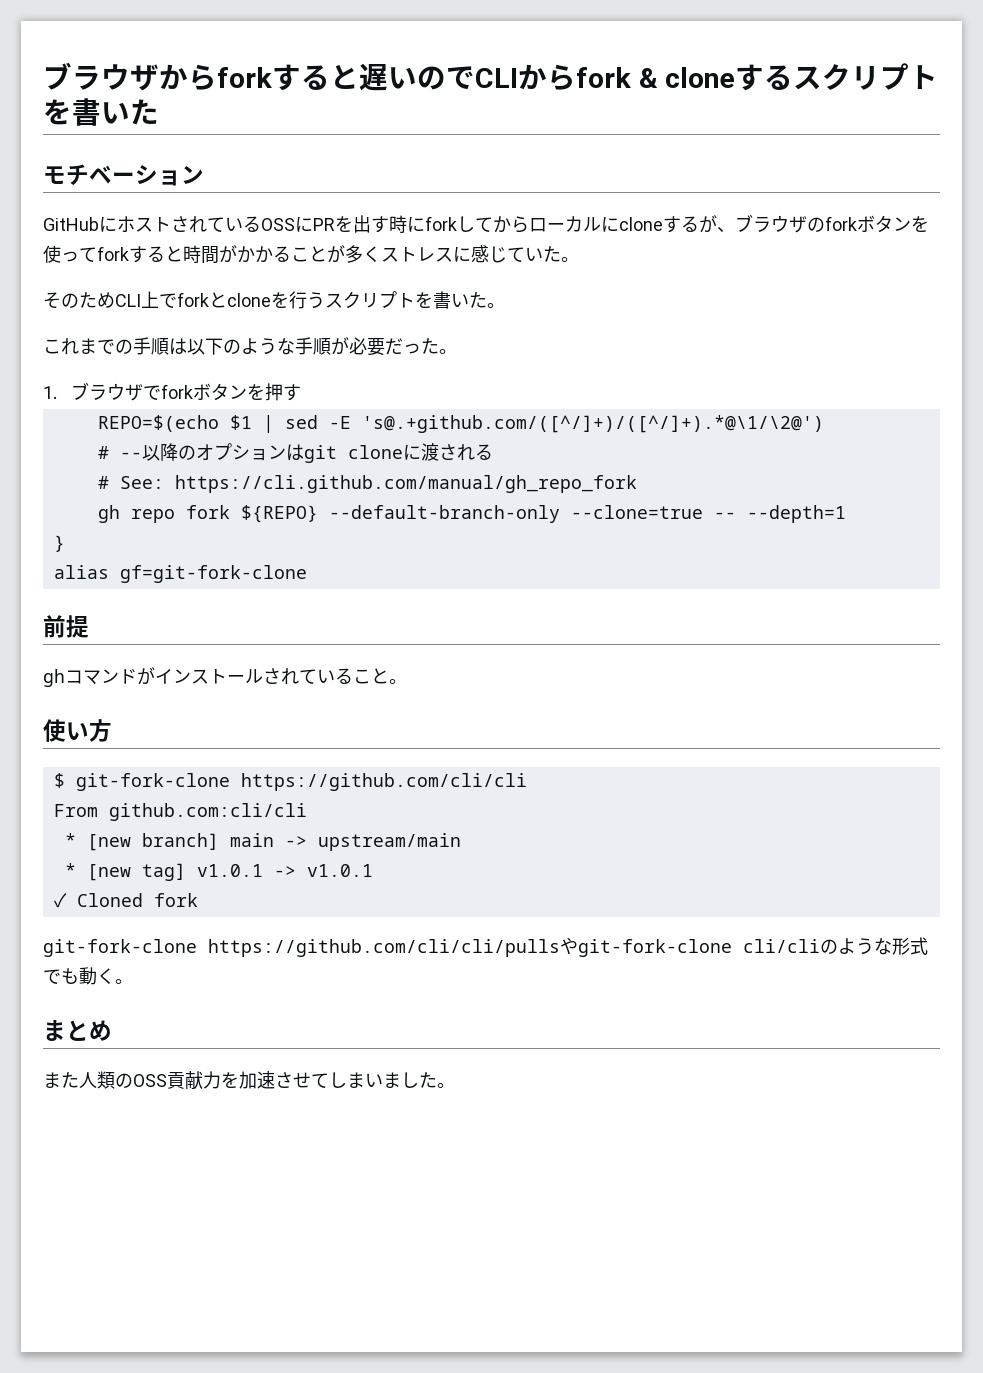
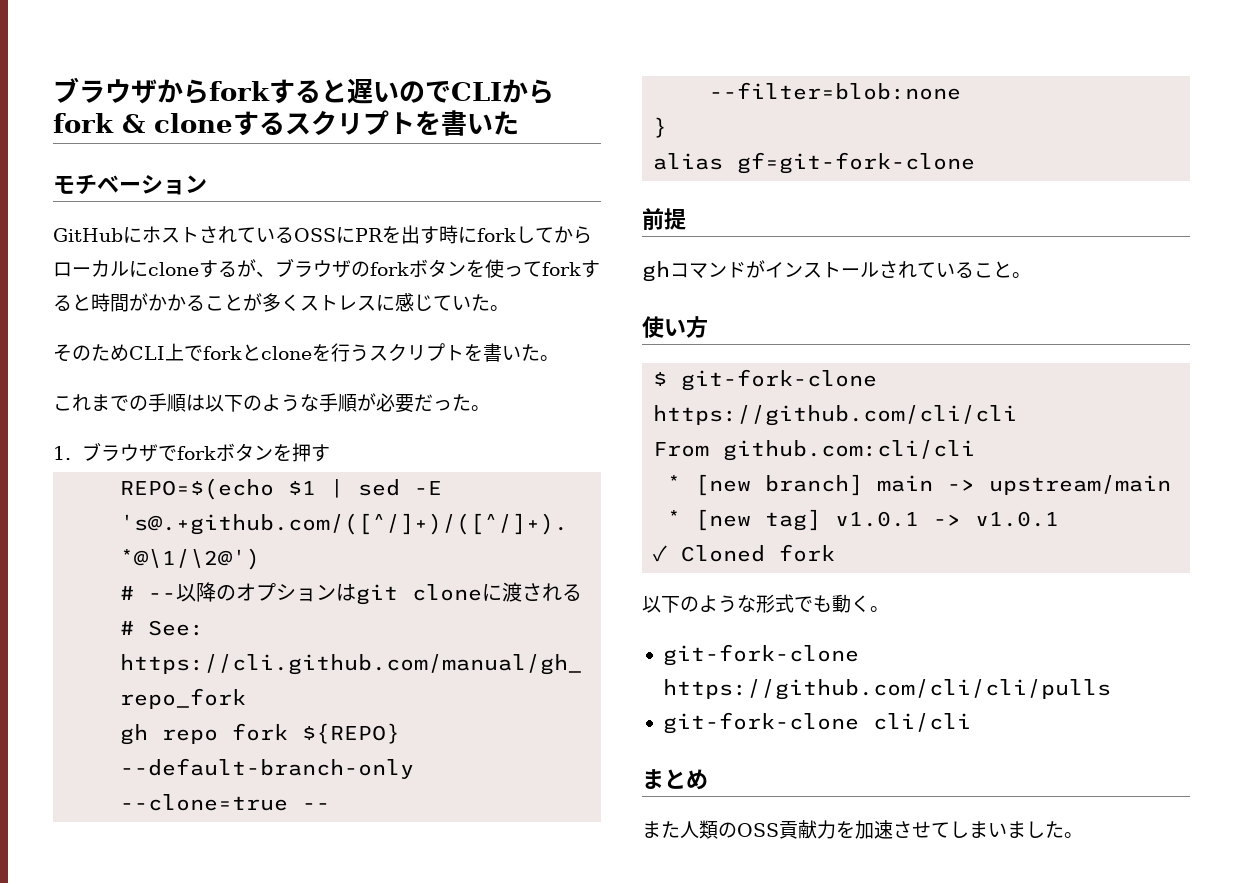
- gh repo fork ${REPO} --default-branch-only --clone=true -- --depth=1
+ gh repo fork ${REPO} --default-branch-only --clone=true -- --filter=blob:none
- git-fork-clone https://github.com/cli/cli/pullsやgit-fork-clone cli/cliのような形式でも動く。
+ 以下のような形式でも動く。
+ git-fork-clone https://github.com/cli/cli/pulls
+ git-fork-clone cli/cli

